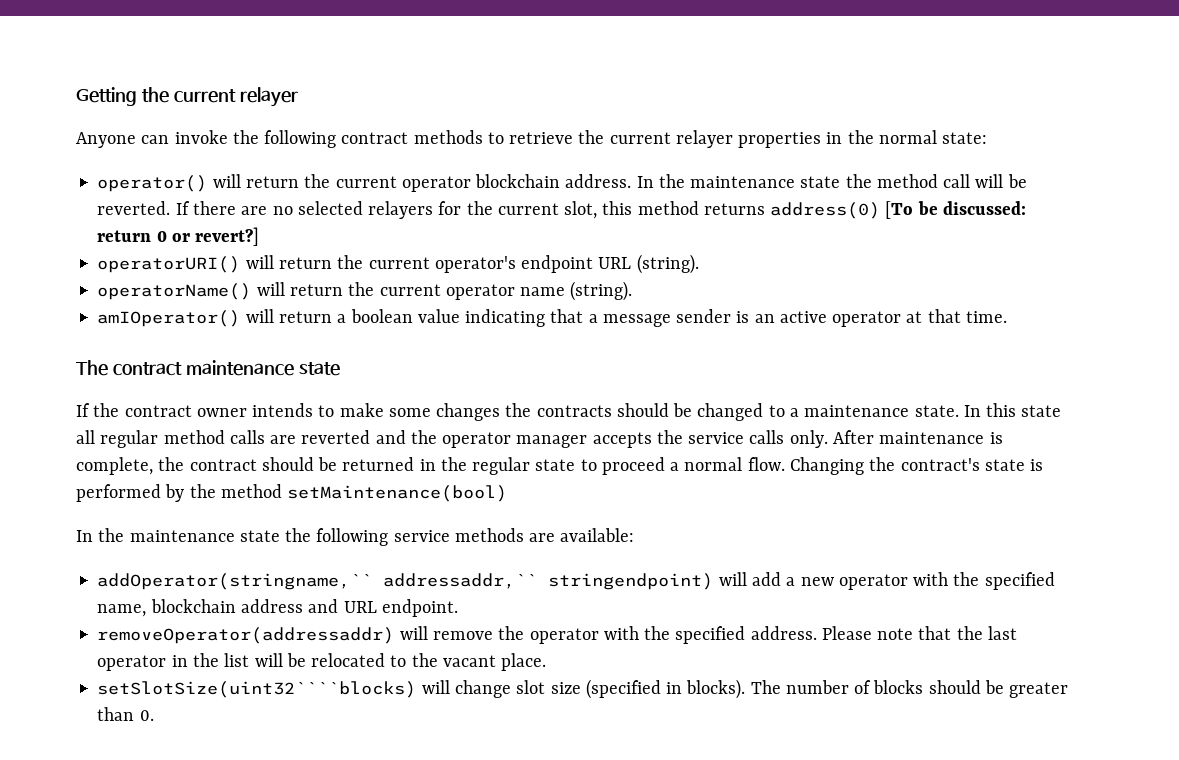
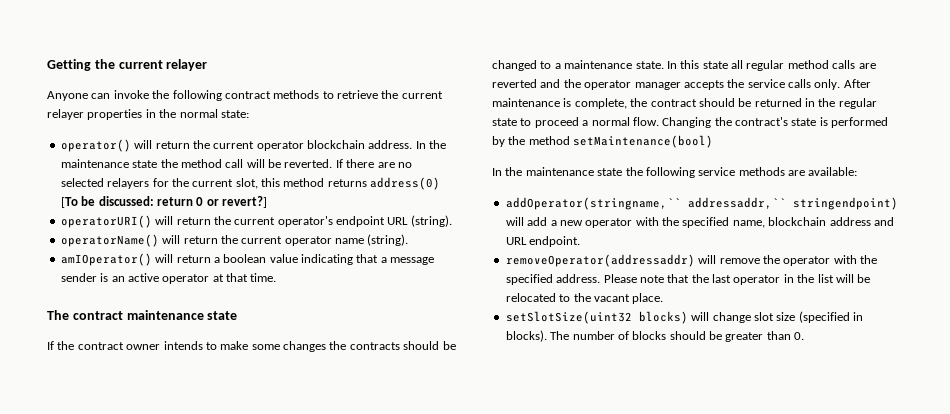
- setSlotSize(uint32````blocks) will change slot size (specified in blocks).
+ setSlotSize(uint32 blocks) will change slot size (specified in blocks).

